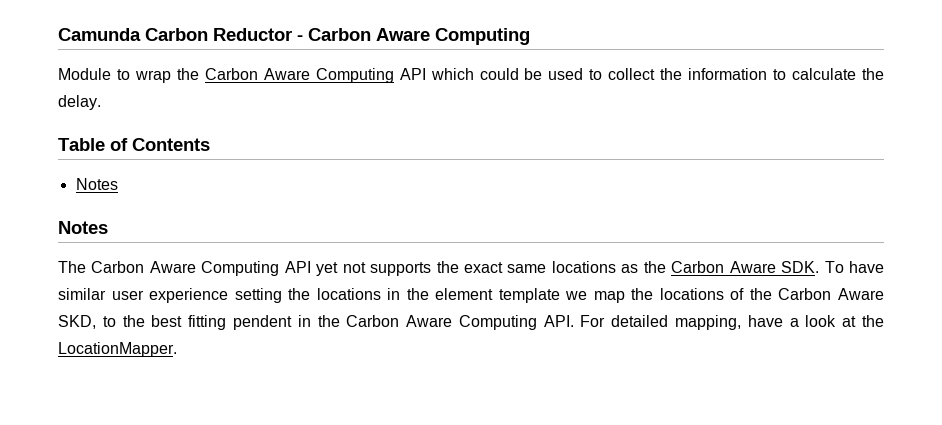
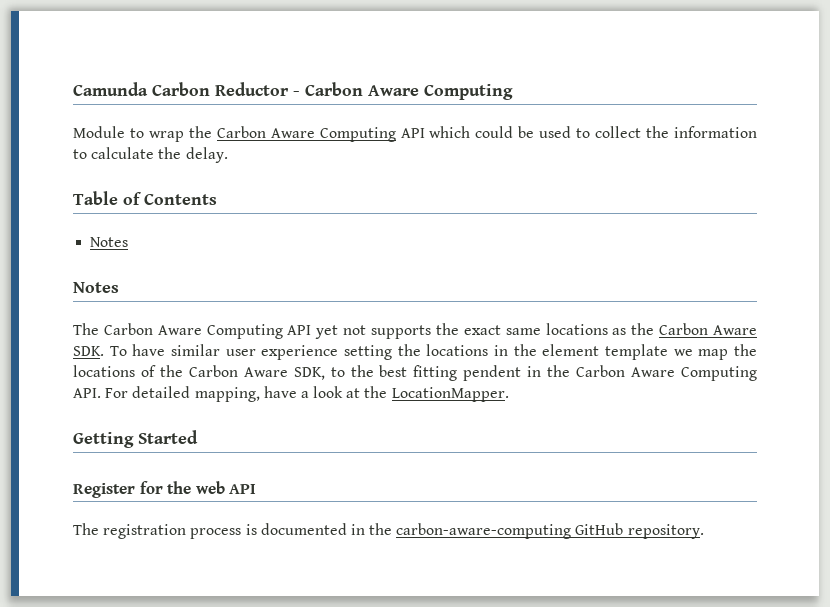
- The Carbon Aware Computing API yet not supports the exact same locations as the Carbon Aware SDK. To have similar user experience setting the locations in the element template we map the locations of the Carbon Aware SKD, to the best fitting pendent in the Carbon Aware Computing API. For detailed mapping, have a look at the LocationMapper.
+ The Carbon Aware Computing API yet not supports the exact same locations as the Carbon Aware SDK. To have similar user experience setting the locations in the element template we map the locations of the Carbon Aware SDK, to the best fitting pendent in the Carbon Aware Computing API. For detailed mapping, have a look at the LocationMapper.
+ Getting Started
+ Register for the web API
+ The registration process is documented in the carbon-aware-computing GitHub repository.

